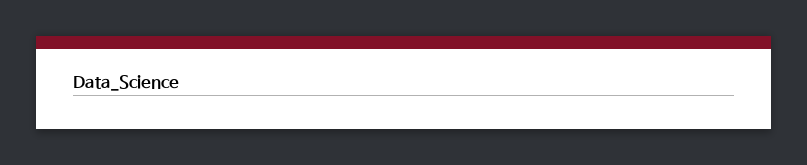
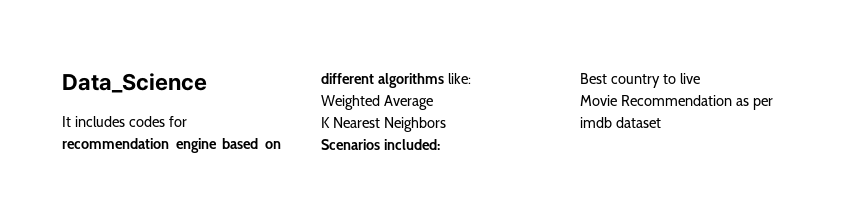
+ It includes codes for recommendation engine based on different algorithms like:
+ Weighted Average
+ K Nearest Neighbors
+ Scenarios included:
+ Best country to live
+ Movie Recommendation as per imdb dataset

